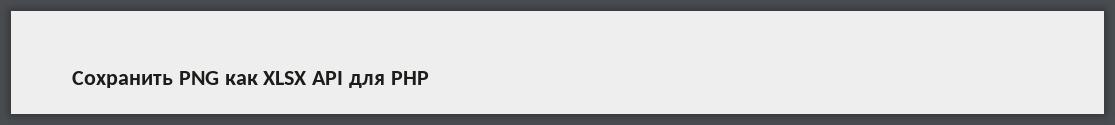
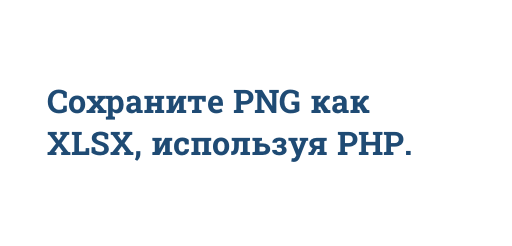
- Сохранить PNG как XLSX API для PHP
+ Сохраните PNG как XLSX, используя PHP.

